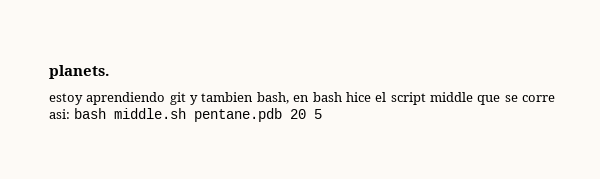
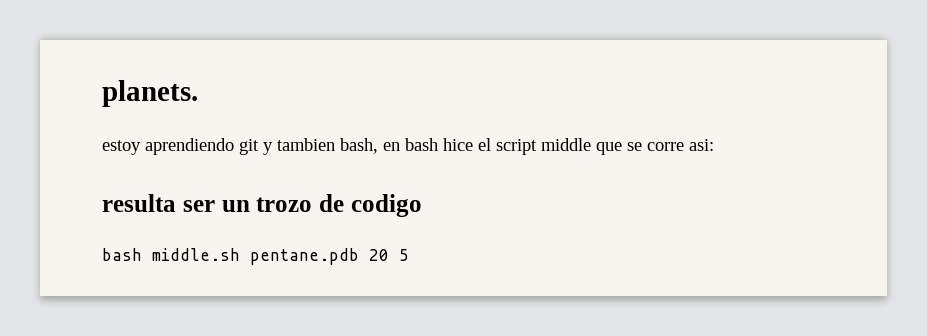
- estoy aprendiendo git y tambien bash, en bash hice el script middle que se corre asi: bash middle.sh pentane.pdb 20 5
+ estoy aprendiendo git y tambien bash, en bash hice el script middle que se corre asi:
+ resulta ser un trozo de codigo
+ bash middle.sh pentane.pdb 20 5

